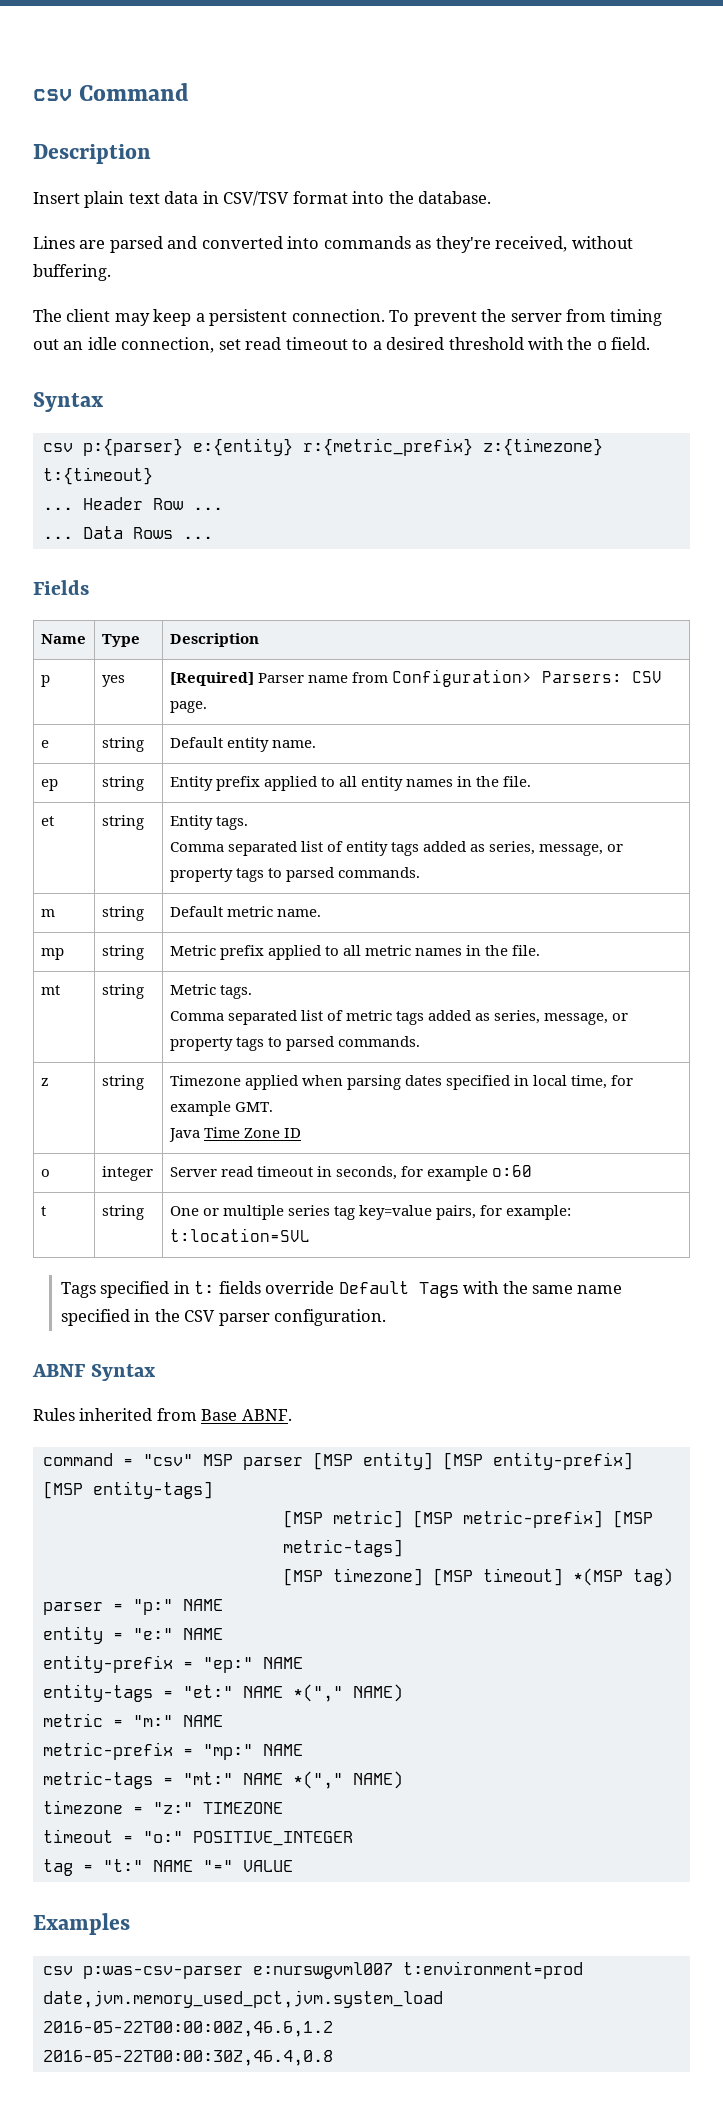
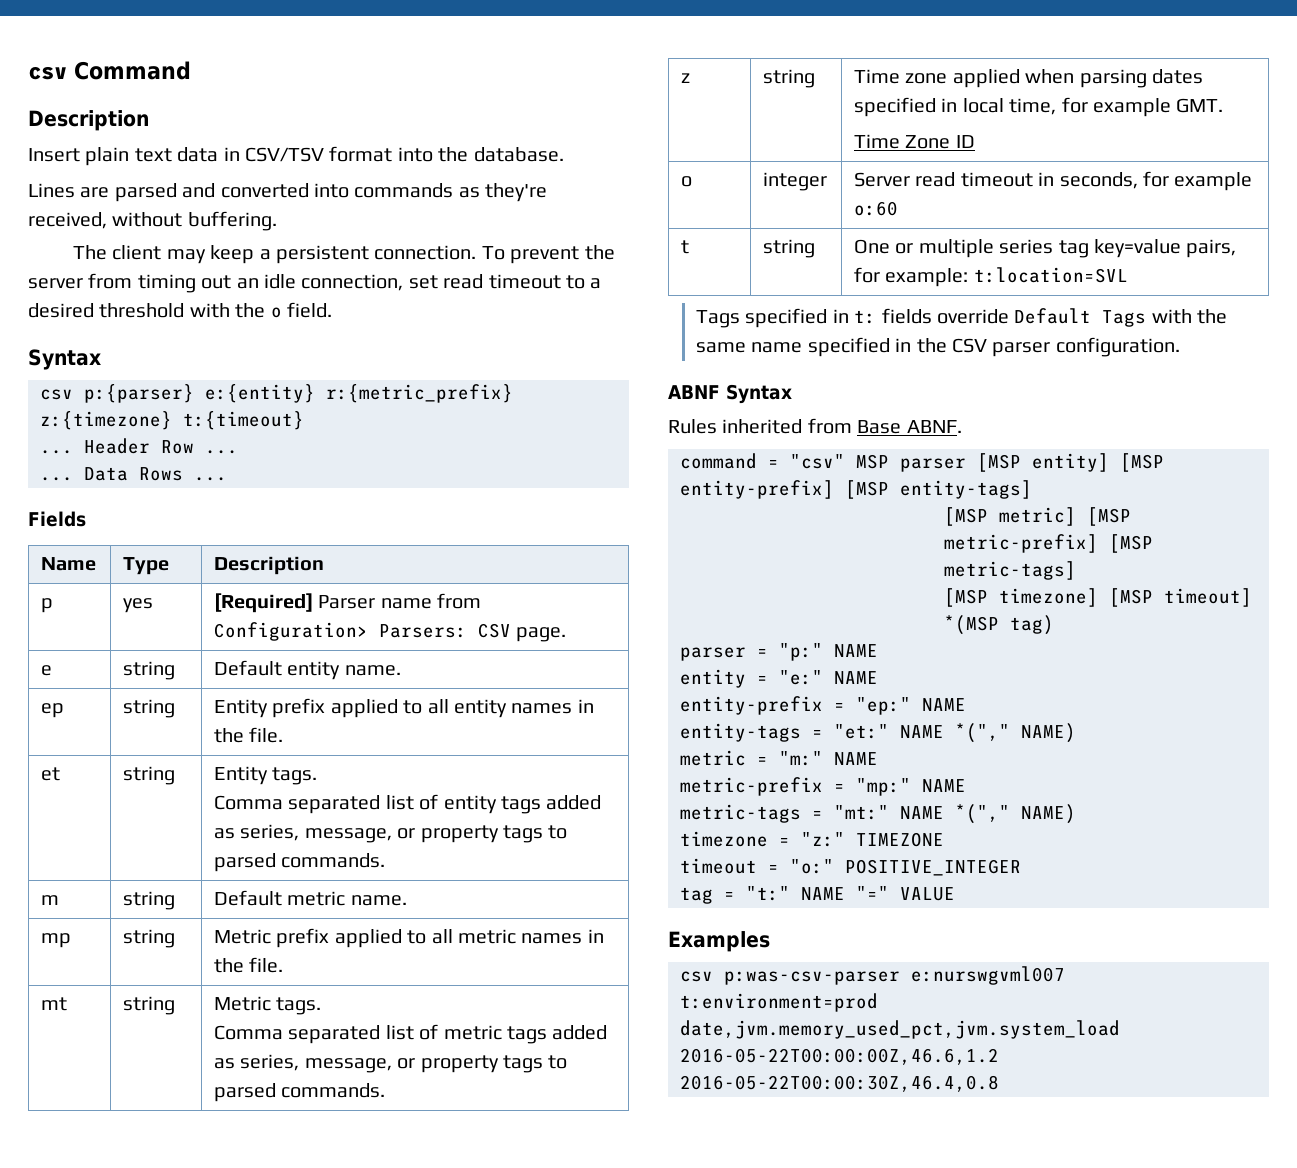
- z | string | Timezone applied when parsing dates specified in local time, for example GMT.
- Java Time Zone ID
+ z | string | Time zone applied when parsing dates specified in local time, for example GMT.
+ Time Zone ID

